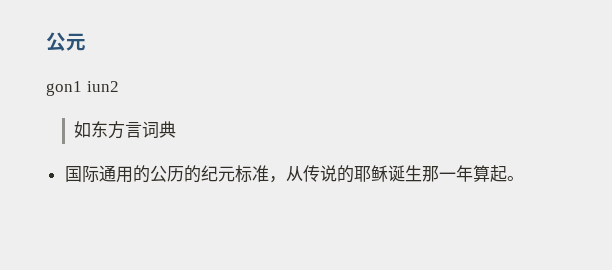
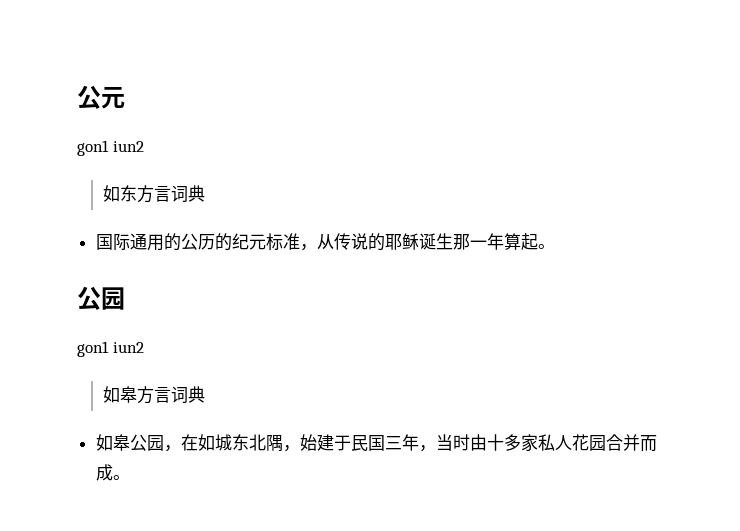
  国际通用的公历的纪元标准，从传说的耶稣诞生那一年算起。
+ 公园
+ gon1 iun2
+ 如皋方言词典
+ 如皋公园，在如城东北隅，始建于民国三年，当时由十多家私人花园合并而成。

